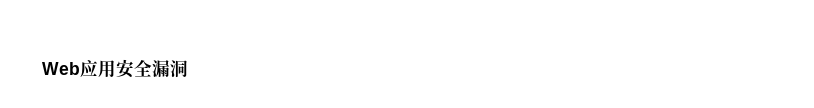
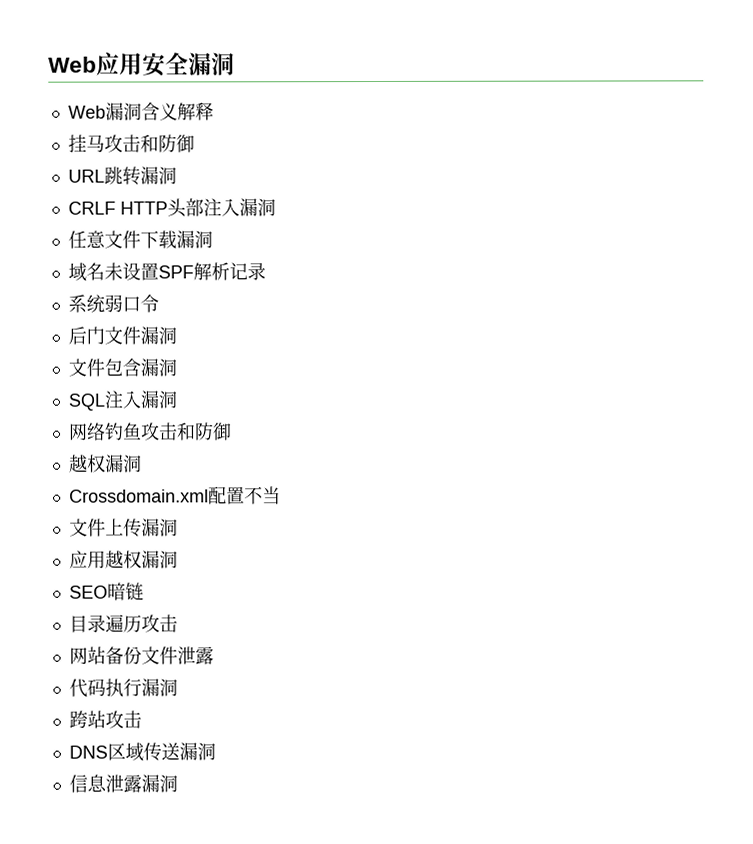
+ Web漏洞含义解释
+ 挂马攻击和防御
+ URL跳转漏洞
+ CRLF HTTP头部注入漏洞
+ 任意文件下载漏洞
+ 域名未设置SPF解析记录
+ 系统弱口令
+ 后门文件漏洞
+ 文件包含漏洞
+ SQL注入漏洞
+ 网络钓鱼攻击和防御
+ 越权漏洞
+ Crossdomain.xml配置不当
+ 文件上传漏洞
+ 应用越权漏洞
+ SEO暗链
+ 目录遍历攻击
+ 网站备份文件泄露
+ 代码执行漏洞
+ 跨站攻击
+ DNS区域传送漏洞
+ 信息泄露漏洞

